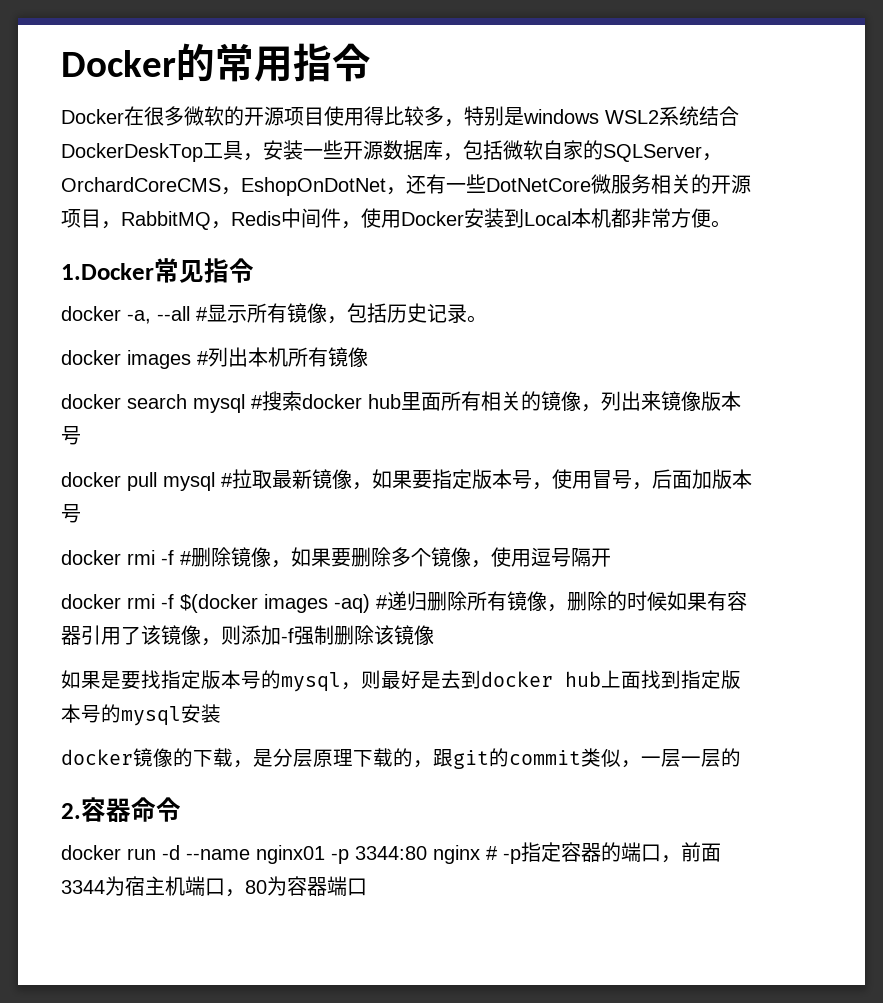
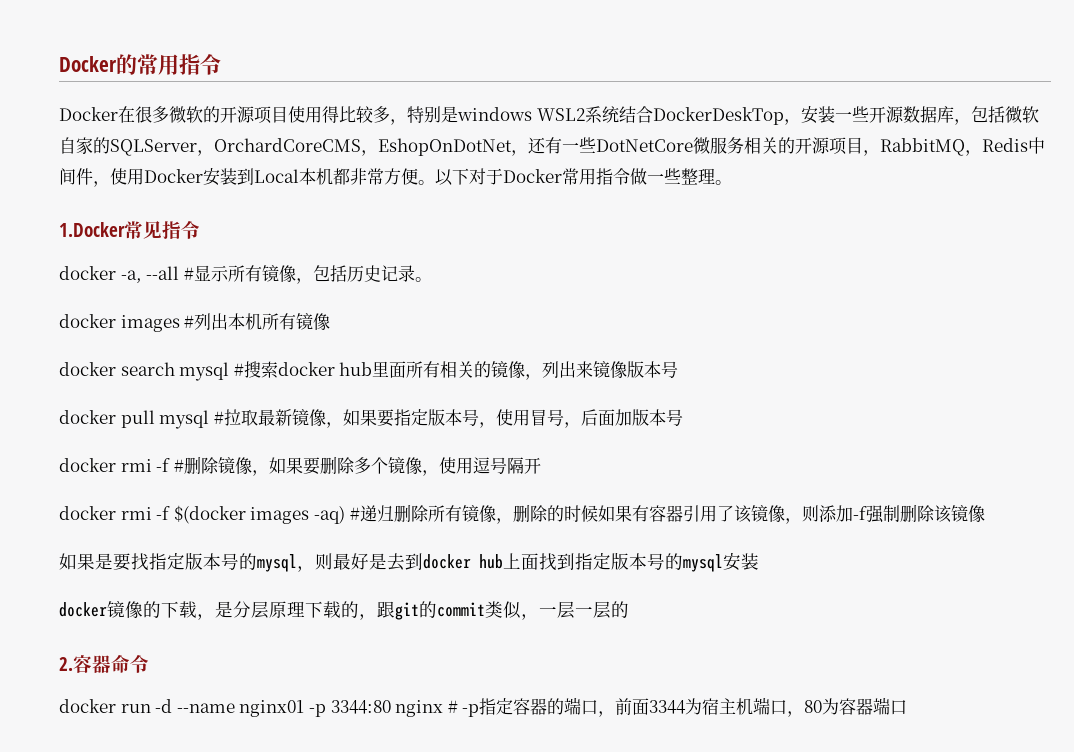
- Docker在很多微软的开源项目使用得比较多，特别是windows WSL2系统结合DockerDeskTop工具，安装一些开源数据库，包括微软自家的SQLServer，OrchardCoreCMS，EshopOnDotNet，还有一些DotNetCore微服务相关的开源项目，RabbitMQ，Redis中间件，使用Docker安装到Local本机都非常方便。
+ Docker在很多微软的开源项目使用得比较多，特别是windows WSL2系统结合DockerDeskTop，安装一些开源数据库，包括微软自家的SQLServer，OrchardCoreCMS，EshopOnDotNet，还有一些DotNetCore微服务相关的开源项目，RabbitMQ，Redis中间件，使用Docker安装到Local本机都非常方便。以下对于Docker常用指令做一些整理。

